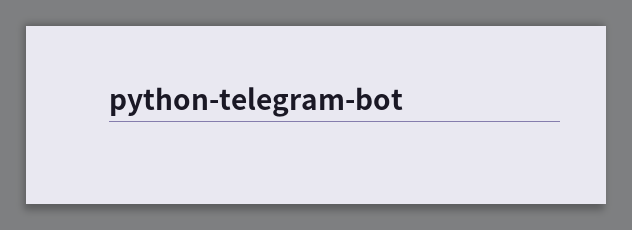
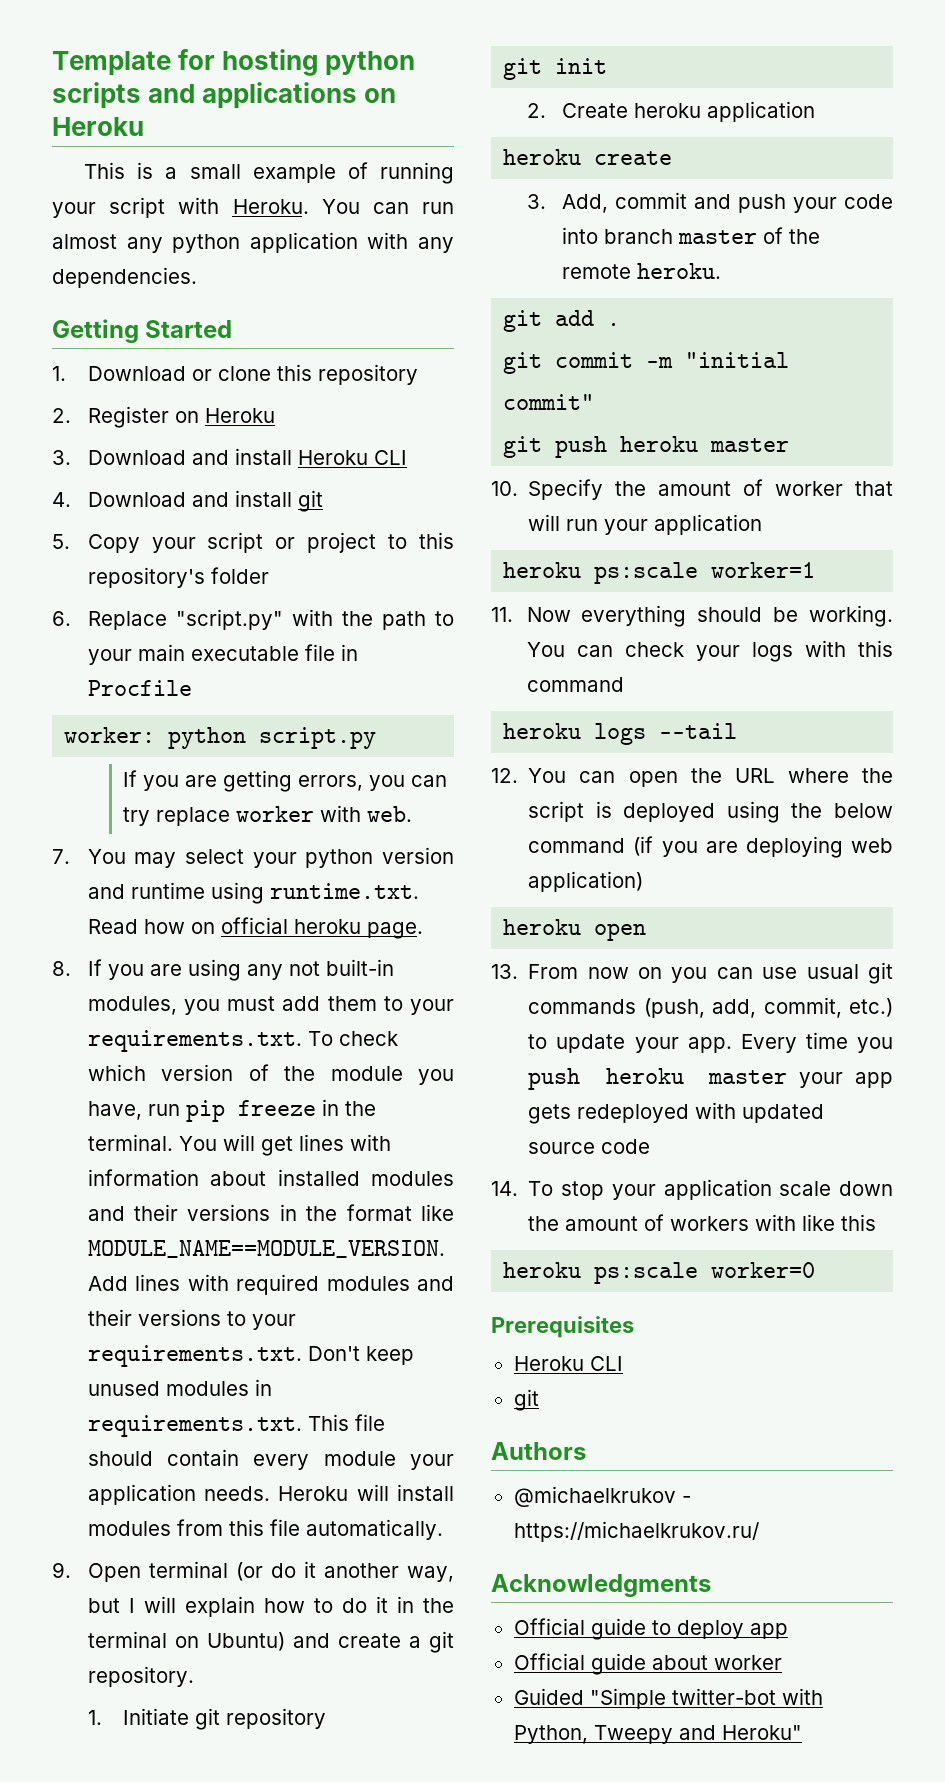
- python-telegram-bot
+ Template for hosting python scripts and applications on Heroku
+ This is a small example of running your script with Heroku. You can run almost any python application with any dependencies.
+ Getting Started
+ 1. Download or clone this repository
+ 2. Register on Heroku
+ 3. Download and install Heroku CLI
+ 4. Download and install git
+ 5. Copy your script or project to this repository's folder
+ 6. Replace "script.py" with the path to your main executable file in Procfile
+ worker: python script.py
+ If you are getting errors, you can try replace worker with web.
+ 7. You may select your python version and runtime using runtime.txt. Read how on official heroku page.
+ 8. If you are using any not built-in modules, you must add them to your requirements.txt. To check which version of the module you have, run pip freeze in the terminal. You will get lines with information about installed modules and their versions in the format like MODULE_NAME==MODULE_VERSION. Add lines with required modules and their versions to your requirements.txt. Don't keep unused modules in requirements.txt. This file should contain every module your application needs. Heroku will install modules from this file automatically.
+ 9. Open terminal (or do it another way, but I will explain how to do it in the terminal on Ubuntu) and create a git repository.
+ 1. Initiate git repository
+ git init
+ 2. Create heroku application
+ heroku create
+ 3. Add, commit and push your code into branch master of the remote heroku.
+ git add .
+ git commit -m "initial commit"
+ git push heroku master
+ 10. Specify the amount of worker that will run your application
+ heroku ps:scale worker=1
+ 11. Now everything should be working. You can check your logs with this command
+ heroku logs --tail
+ 12. You can open the URL where the script is deployed using the below command (if you are deploying web application)
+ heroku open
+ 13. From now on you can use usual git commands (push, add, commit, etc.) to update your app. Every time you push heroku master your app gets redeployed with updated source code
+ 14. To stop your application scale down the amount of workers with like this
+ heroku ps:scale worker=0
+ Prerequisites
+ Heroku CLI
+ git
+ Authors
+ @michaelkrukov - https://michaelkrukov.ru/
+ Acknowledgments
+ Official guide to deploy app
+ Official guide about worker
+ Guided "Simple twitter-bot with Python, Tweepy and Heroku"

